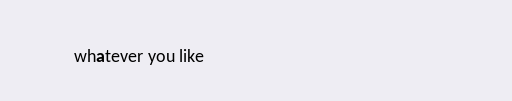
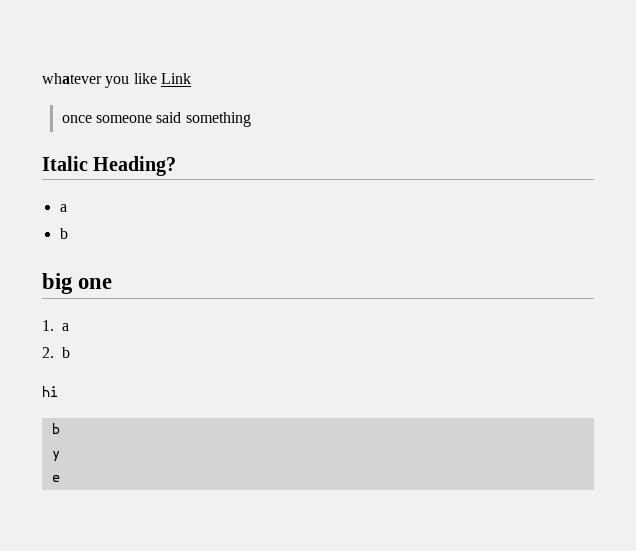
- whatever you like
+ whatever you like Link
+ once someone said something
+ Italic Heading?
+ a
+ b
+ big one
+ 1. a
+ 2. b
+ hi
+ b
+ y
+ e

